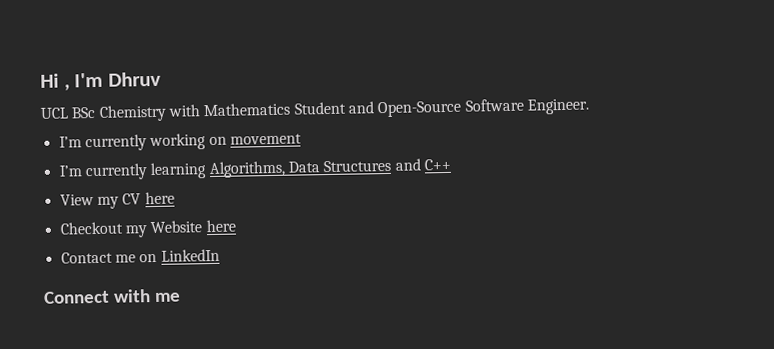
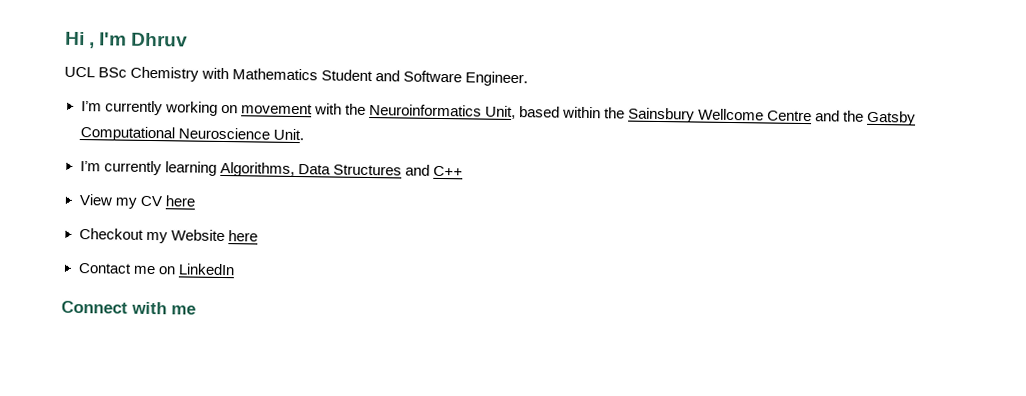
- UCL BSc Chemistry with Mathematics Student and Open-Source Software Engineer.
+ UCL BSc Chemistry with Mathematics Student and Software Engineer.
- I’m currently working on movement
+ I’m currently working on movement with the Neuroinformatics Unit, based within the Sainsbury Wellcome Centre and the Gatsby Computational Neuroscience Unit.

